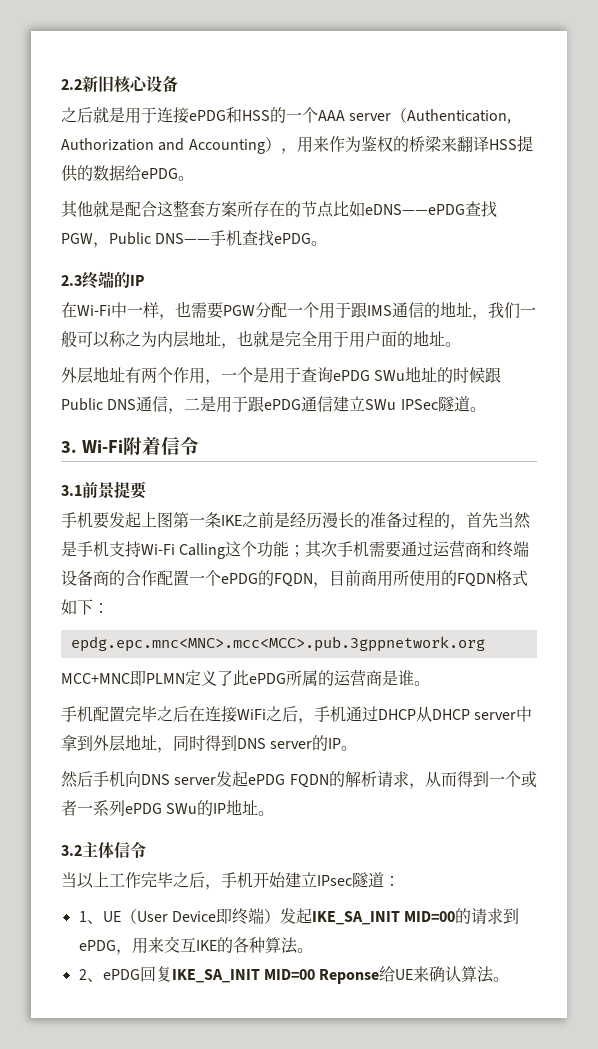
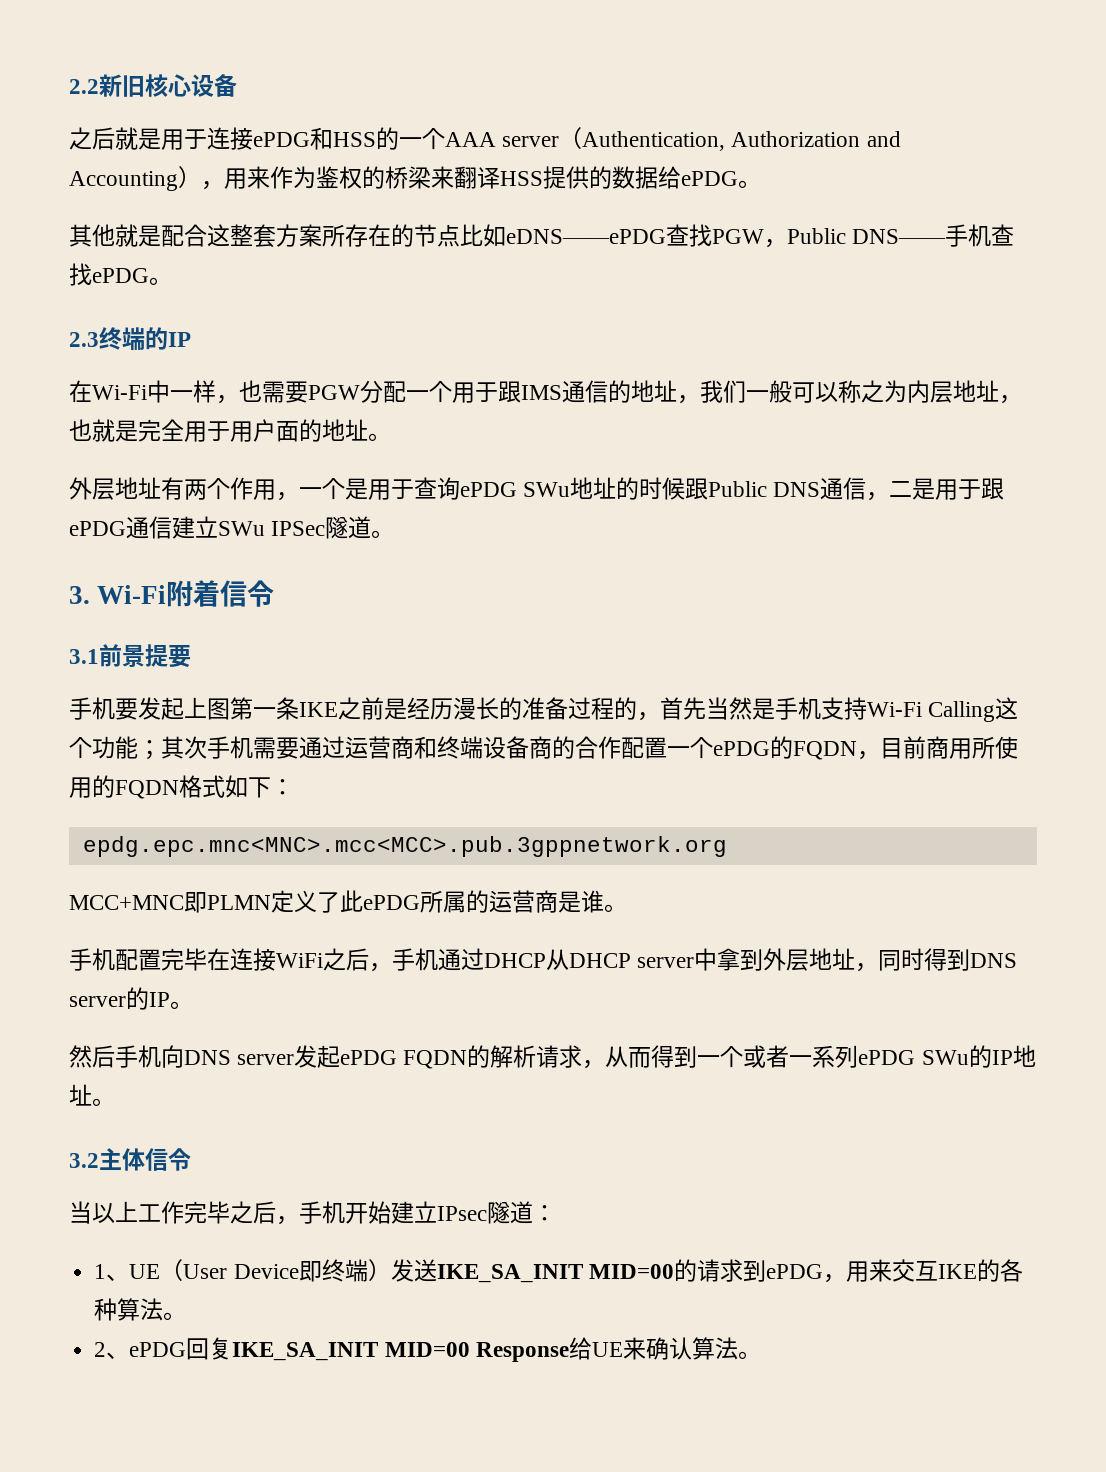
- 手机配置完毕之后在连接WiFi之后，手机通过DHCP从DHCP server中拿到外层地址，同时得到DNS server的IP。
+ 手机配置完毕在连接WiFi之后，手机通过DHCP从DHCP server中拿到外层地址，同时得到DNS server的IP。
- 1、UE（User Device即终端）发起IKE_SA_INIT MID=00的请求到ePDG，用来交互IKE的各种算法。
+ 1、UE（User Device即终端）发送IKE_SA_INIT MID=00的请求到ePDG，用来交互IKE的各种算法。
- 2、ePDG回复IKE_SA_INIT MID=00 Reponse给UE来确认算法。
+ 2、ePDG回复IKE_SA_INIT MID=00 Response给UE来确认算法。

